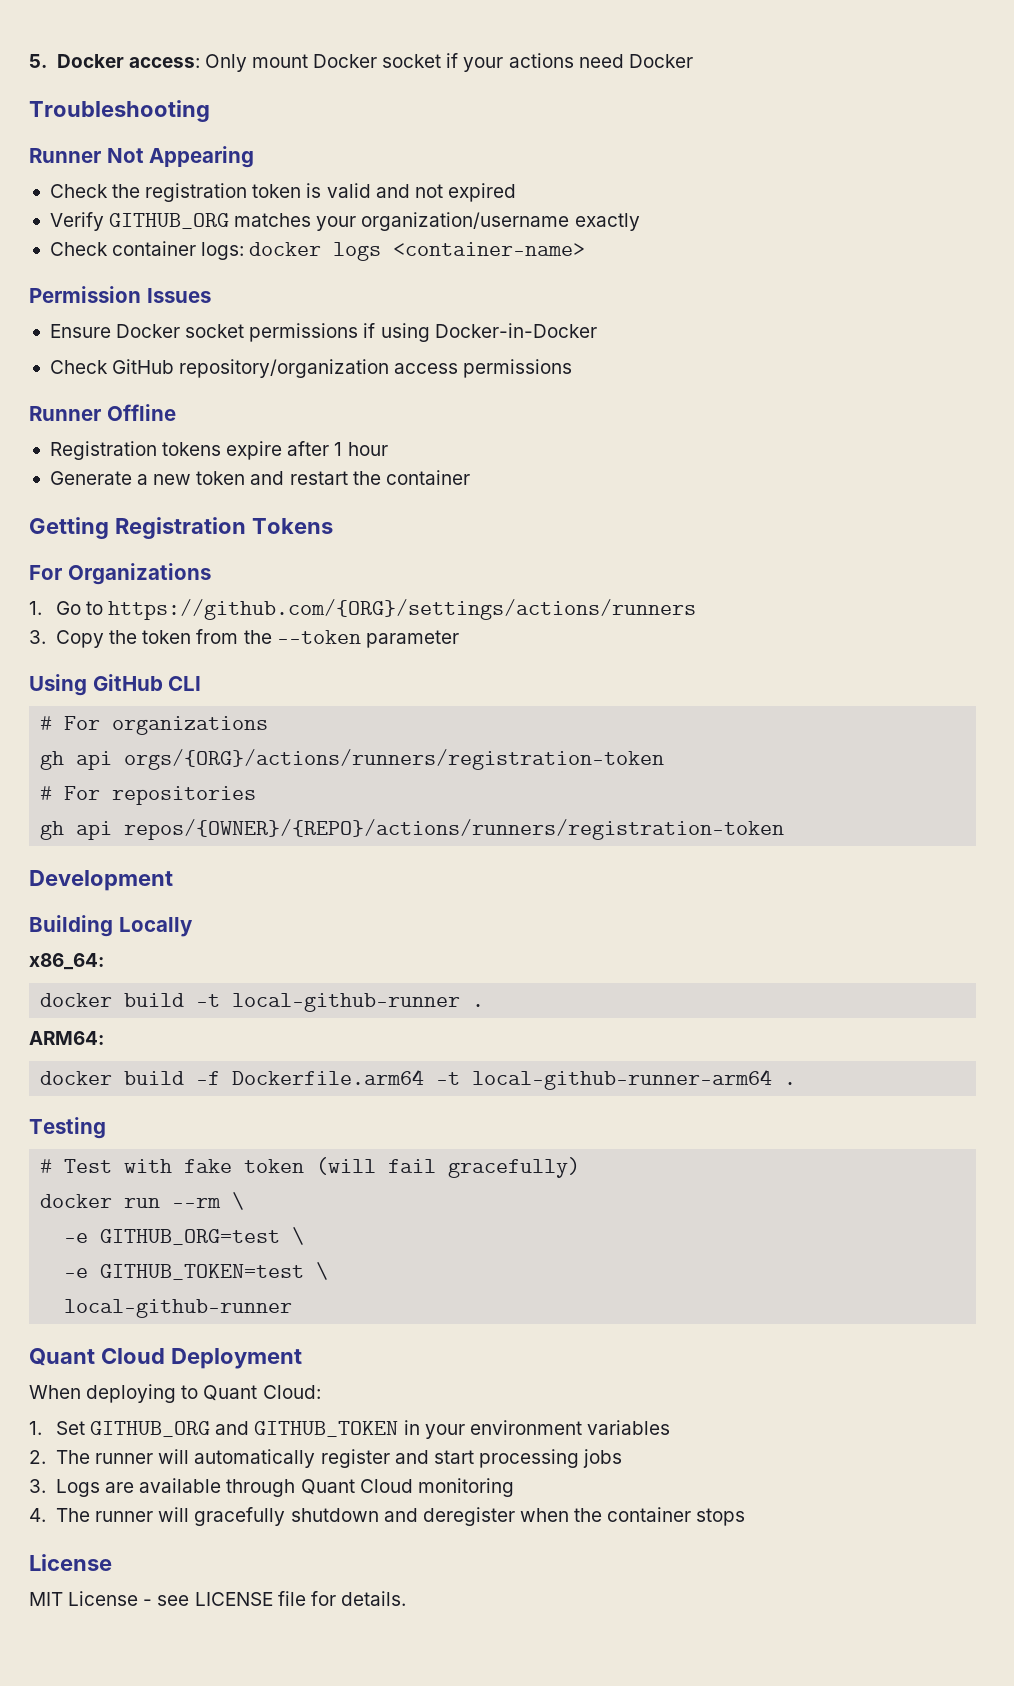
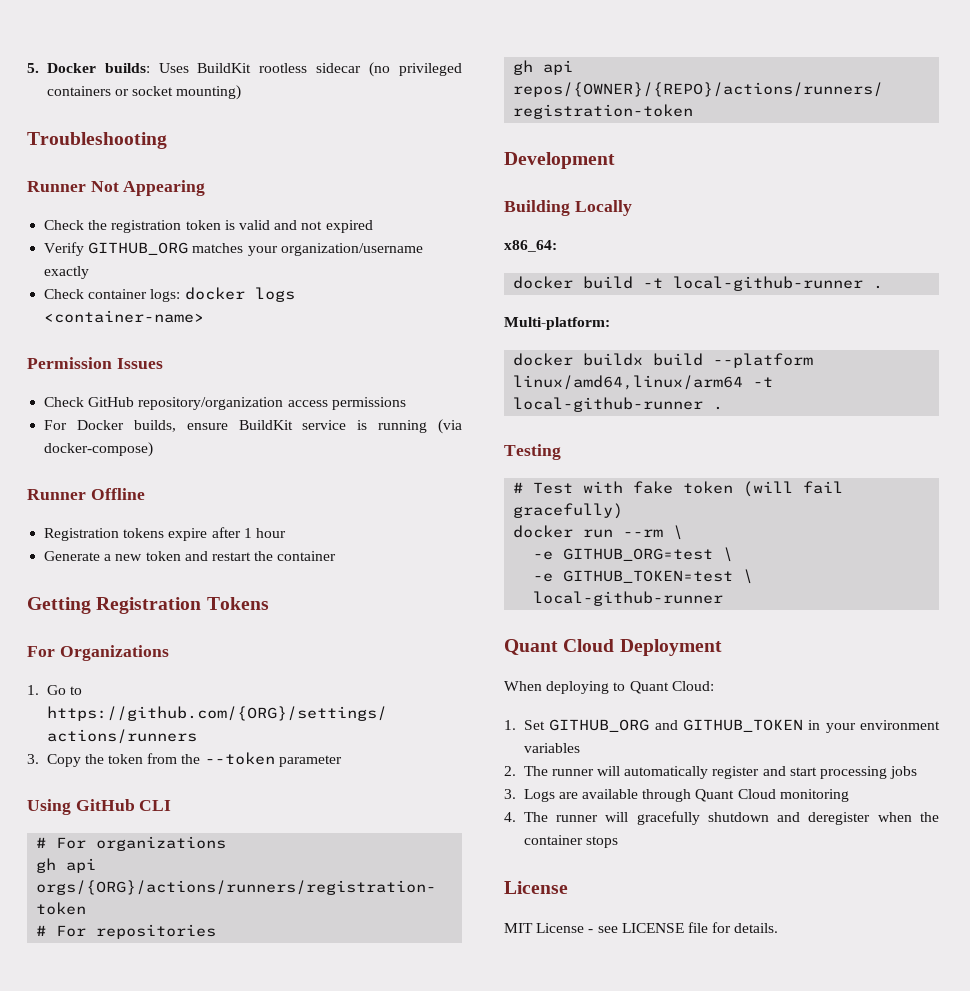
- 5. Docker access: Only mount Docker socket if your actions need Docker
+ 5. Docker builds: Uses BuildKit rootless sidecar (no privileged containers or socket mounting)
- Ensure Docker socket permissions if using Docker-in-Docker
+ For Docker builds, ensure BuildKit service is running (via docker-compose)
- ARM64:
- docker build -f Dockerfile.arm64 -t local-github-runner-arm64 .
+ Multi-platform:
+ docker buildx build --platform linux/amd64,linux/arm64 -t local-github-runner .

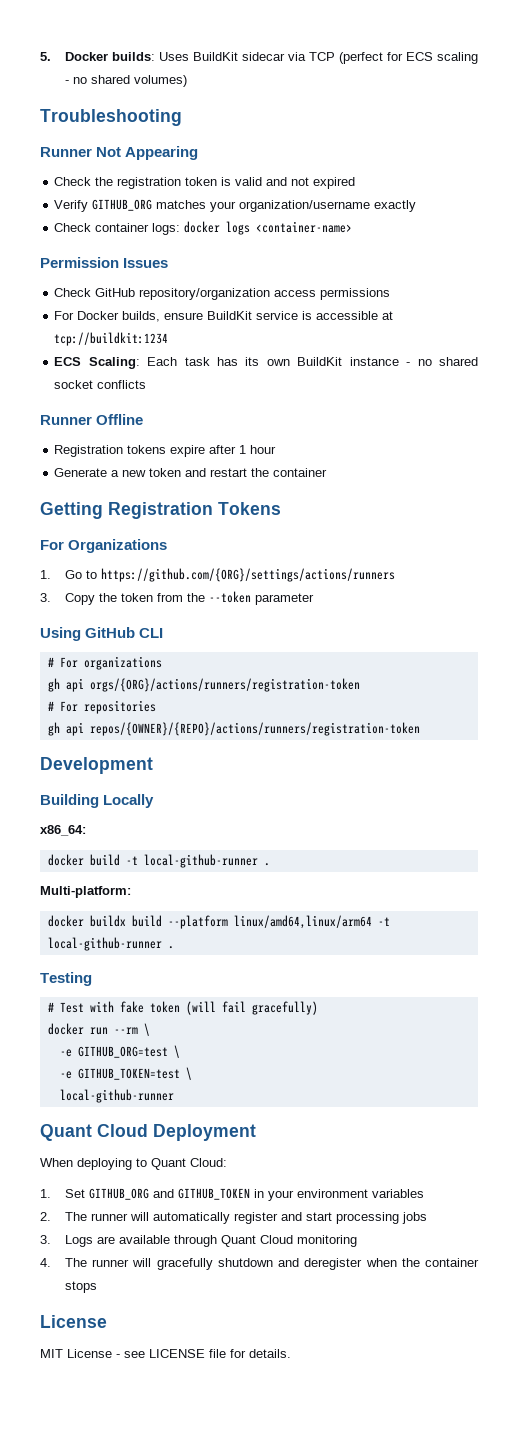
- 5. Docker builds: Uses BuildKit rootless sidecar (no privileged containers or socket mounting)
+ 5. Docker builds: Uses BuildKit sidecar via TCP (perfect for ECS scaling - no shared volumes)
- For Docker builds, ensure BuildKit service is running (via docker-compose)
+ For Docker builds, ensure BuildKit service is accessible at tcp://buildkit:1234
+ ECS Scaling: Each task has its own BuildKit instance - no shared socket conflicts

